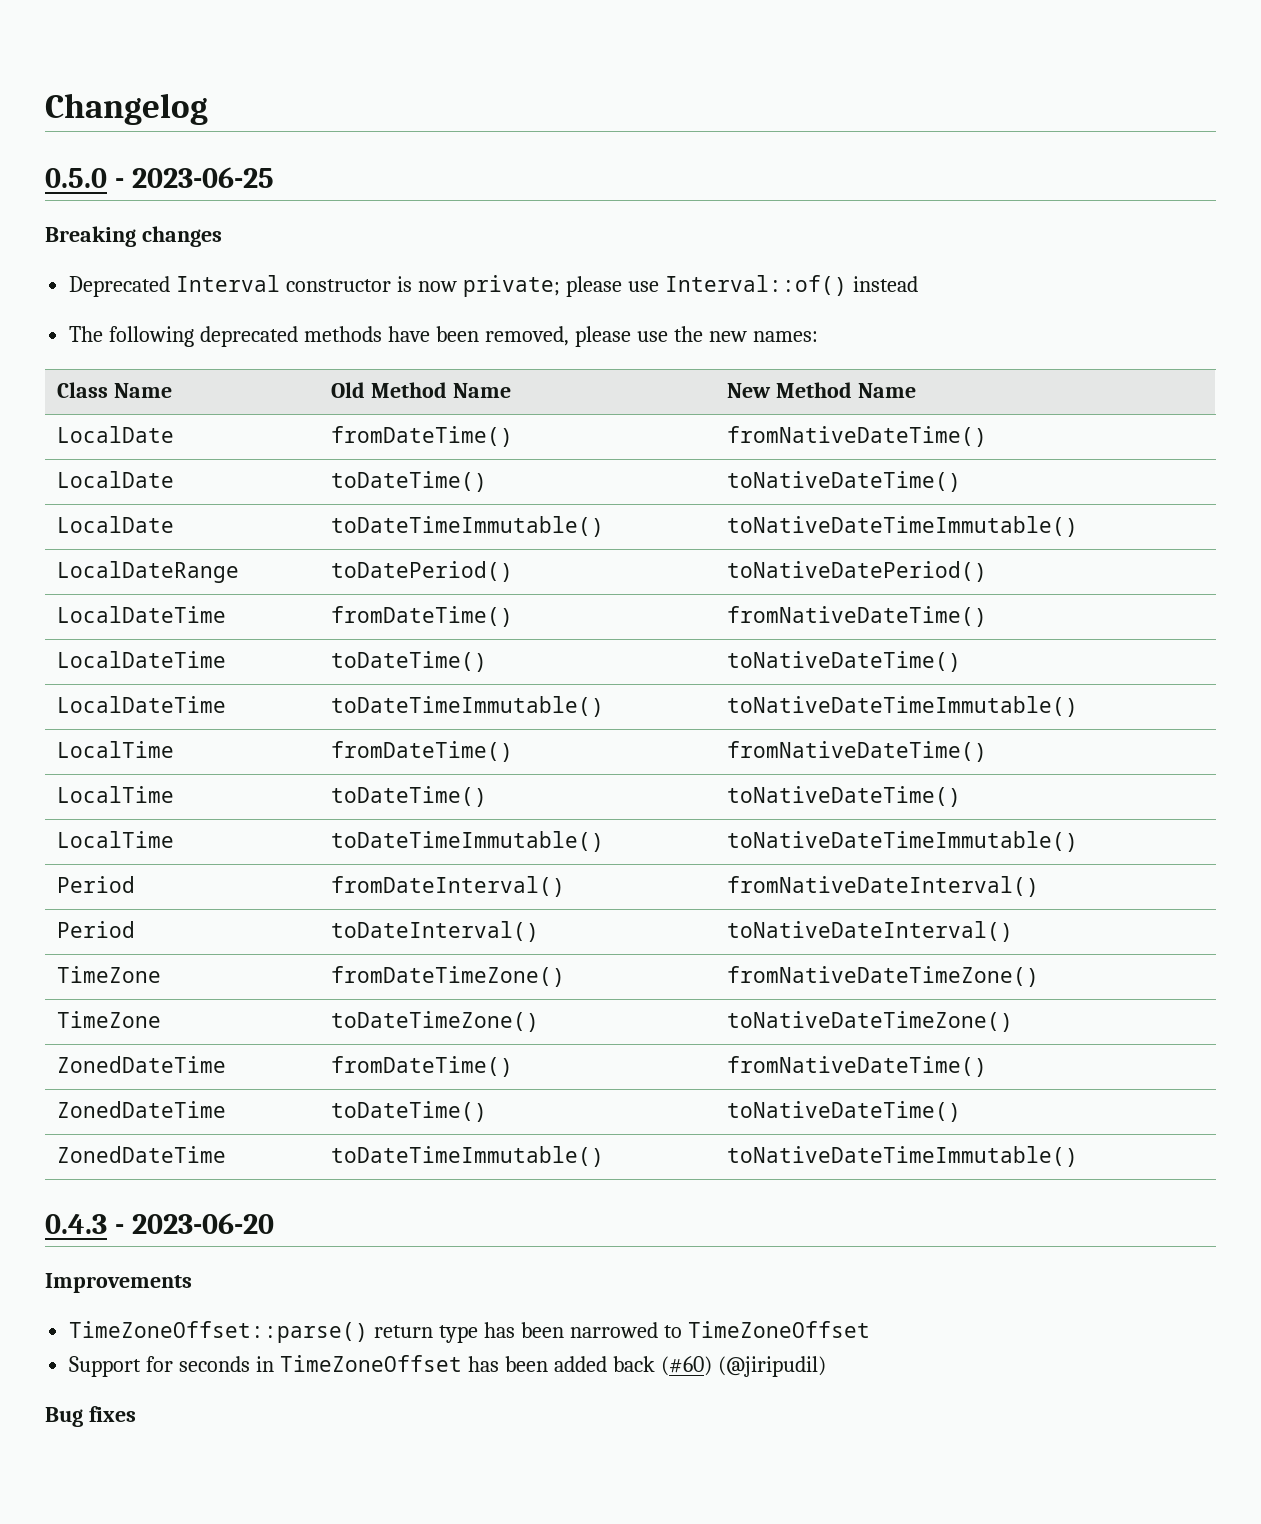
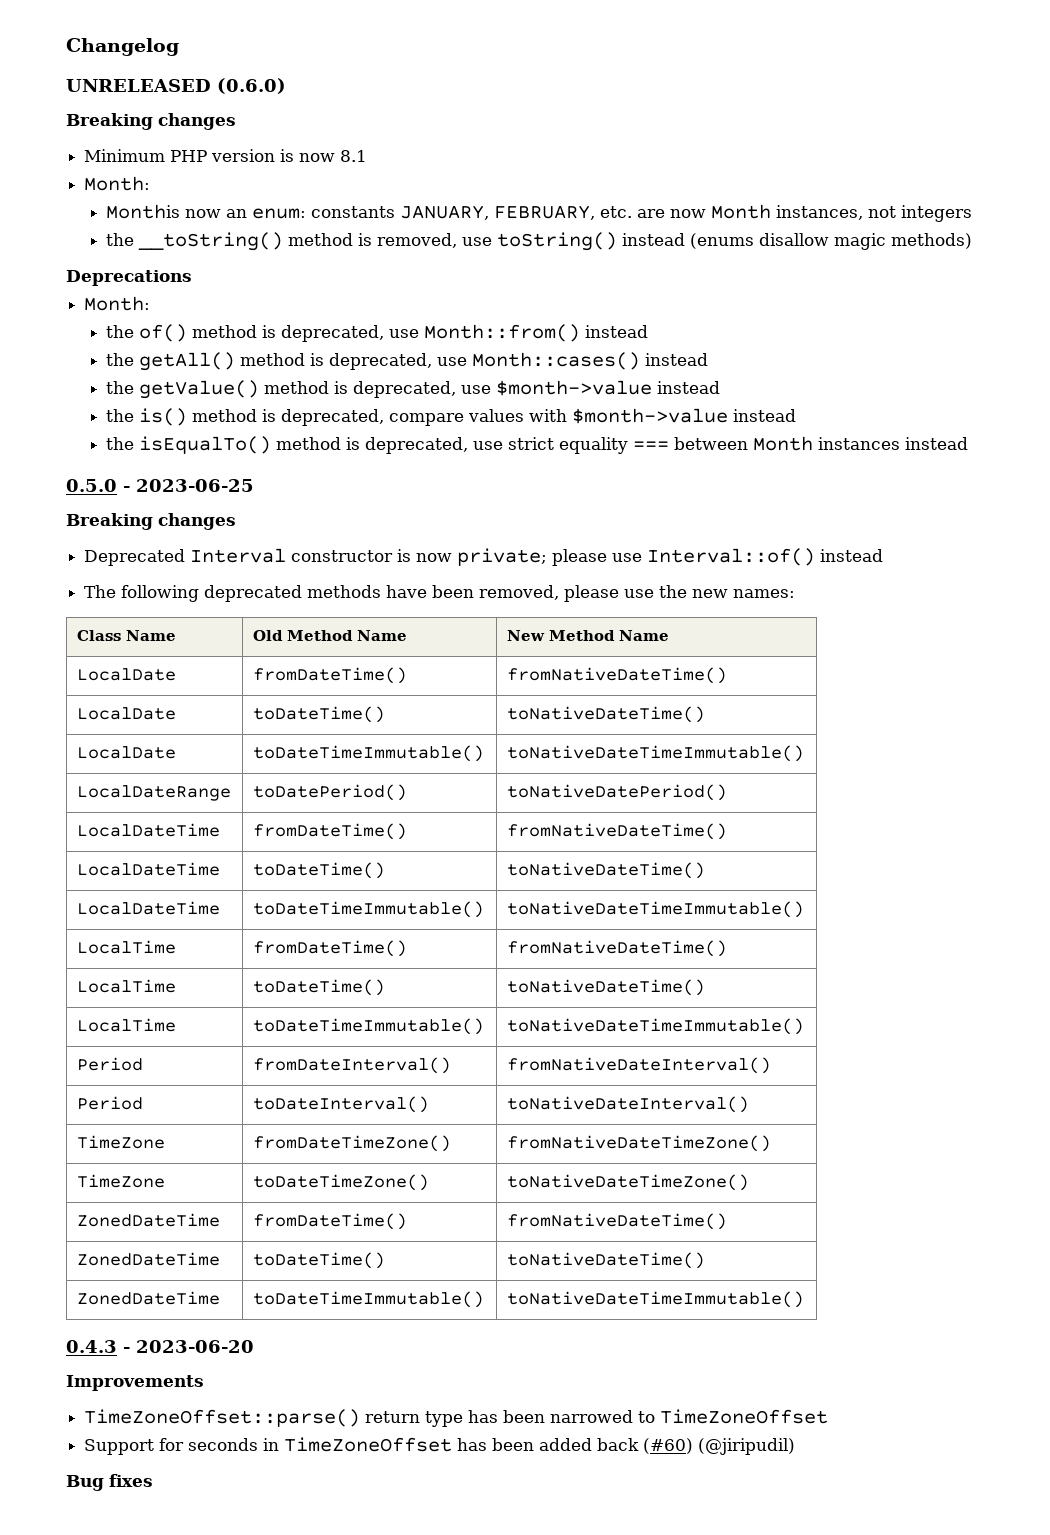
+ UNRELEASED (0.6.0)
+ Breaking changes
+ Minimum PHP version is now 8.1
+ Month:
+ Monthis now an enum: constants JANUARY, FEBRUARY, etc. are now Month instances, not integers
+ the __toString() method is removed, use toString() instead (enums disallow magic methods)
+ Deprecations
+ Month:
+ the of() method is deprecated, use Month::from() instead
+ the getAll() method is deprecated, use Month::cases() instead
+ the getValue() method is deprecated, use $month->value instead
+ the is() method is deprecated, compare values with $month->value instead
+ the isEqualTo() method is deprecated, use strict equality === between Month instances instead

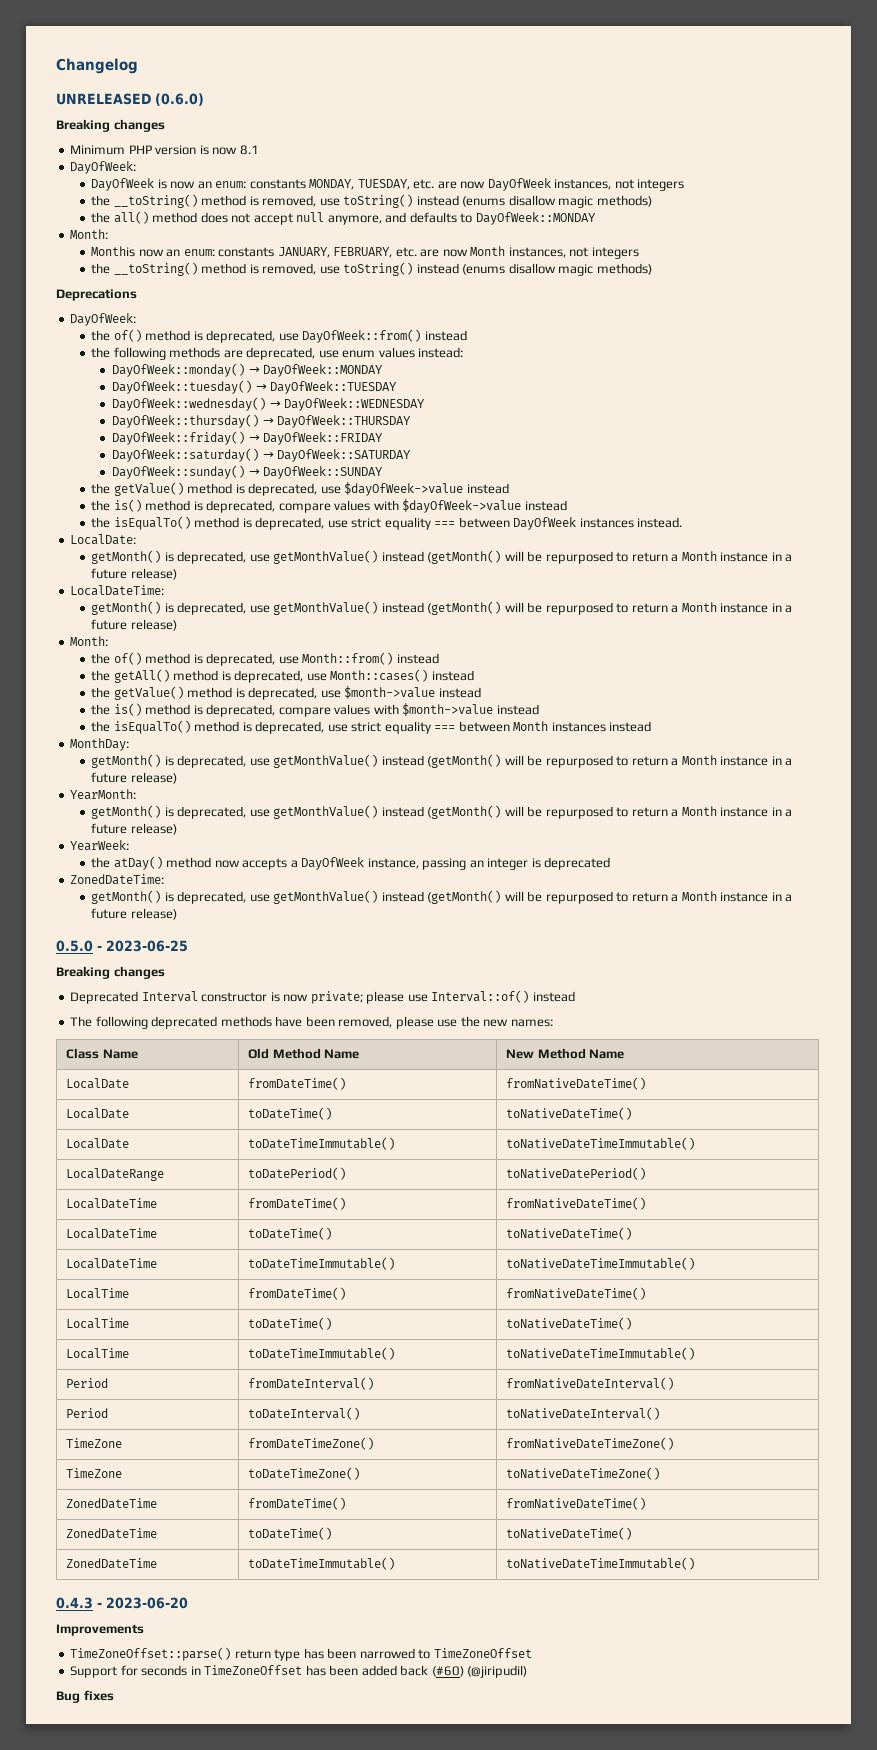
  Minimum PHP version is now 8.1
+ DayOfWeek:
+ DayOfWeek is now an enum: constants MONDAY, TUESDAY, etc. are now DayOfWeek instances, not integers
+ the __toString() method is removed, use toString() instead (enums disallow magic methods)
+ the all() method does not accept null anymore, and defaults to DayOfWeek::MONDAY
  Deprecations
+ DayOfWeek:
+ the of() method is deprecated, use DayOfWeek::from() instead
+ the following methods are deprecated, use enum values instead:
+ DayOfWeek::monday() → DayOfWeek::MONDAY
+ DayOfWeek::tuesday() → DayOfWeek::TUESDAY
+ DayOfWeek::wednesday() → DayOfWeek::WEDNESDAY
+ DayOfWeek::thursday() → DayOfWeek::THURSDAY
+ DayOfWeek::friday() → DayOfWeek::FRIDAY
+ DayOfWeek::saturday() → DayOfWeek::SATURDAY
+ DayOfWeek::sunday() → DayOfWeek::SUNDAY
+ the getValue() method is deprecated, use $dayOfWeek->value instead
+ the is() method is deprecated, compare values with $dayOfWeek->value instead
+ the isEqualTo() method is deprecated, use strict equality === between DayOfWeek instances instead.
+ LocalDate:
+ getMonth() is deprecated, use getMonthValue() instead (getMonth() will be repurposed to return a Month instance in a future release)
+ LocalDateTime:
+ getMonth() is deprecated, use getMonthValue() instead (getMonth() will be repurposed to return a Month instance in a future release)
+ MonthDay:
+ getMonth() is deprecated, use getMonthValue() instead (getMonth() will be repurposed to return a Month instance in a future release)
+ YearMonth:
+ getMonth() is deprecated, use getMonthValue() instead (getMonth() will be repurposed to return a Month instance in a future release)
+ YearWeek:
+ the atDay() method now accepts a DayOfWeek instance, passing an integer is deprecated
+ ZonedDateTime:
+ getMonth() is deprecated, use getMonthValue() instead (getMonth() will be repurposed to return a Month instance in a future release)

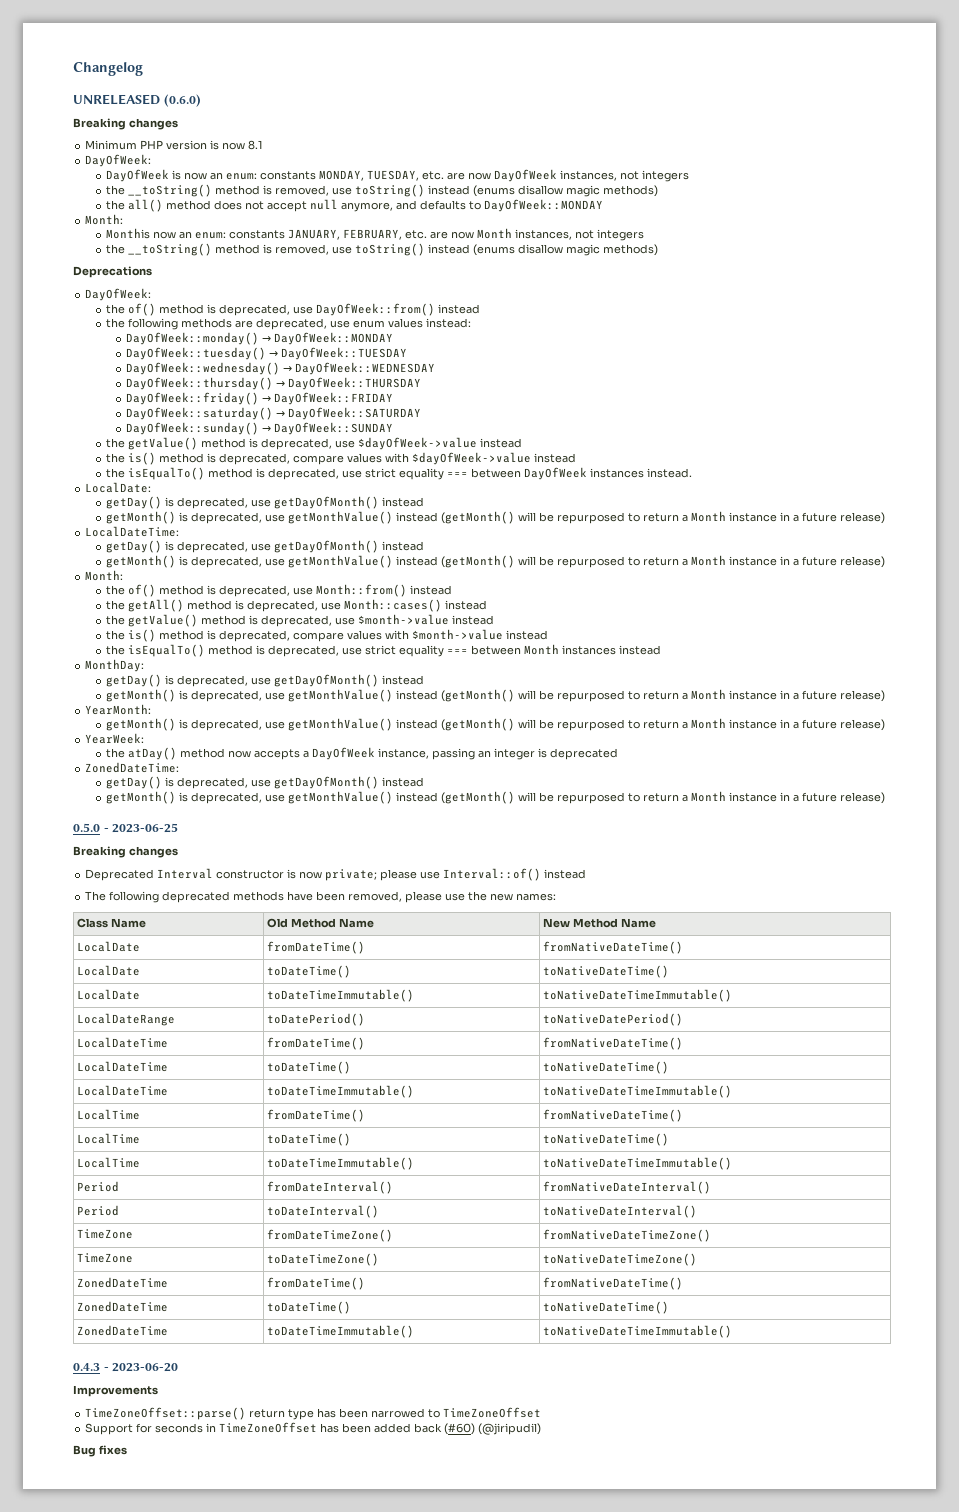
  LocalDate:
+ getDay() is deprecated, use getDayOfMonth() instead
  LocalDateTime:
+ getDay() is deprecated, use getDayOfMonth() instead
  MonthDay:
+ getDay() is deprecated, use getDayOfMonth() instead
  ZonedDateTime:
+ getDay() is deprecated, use getDayOfMonth() instead

